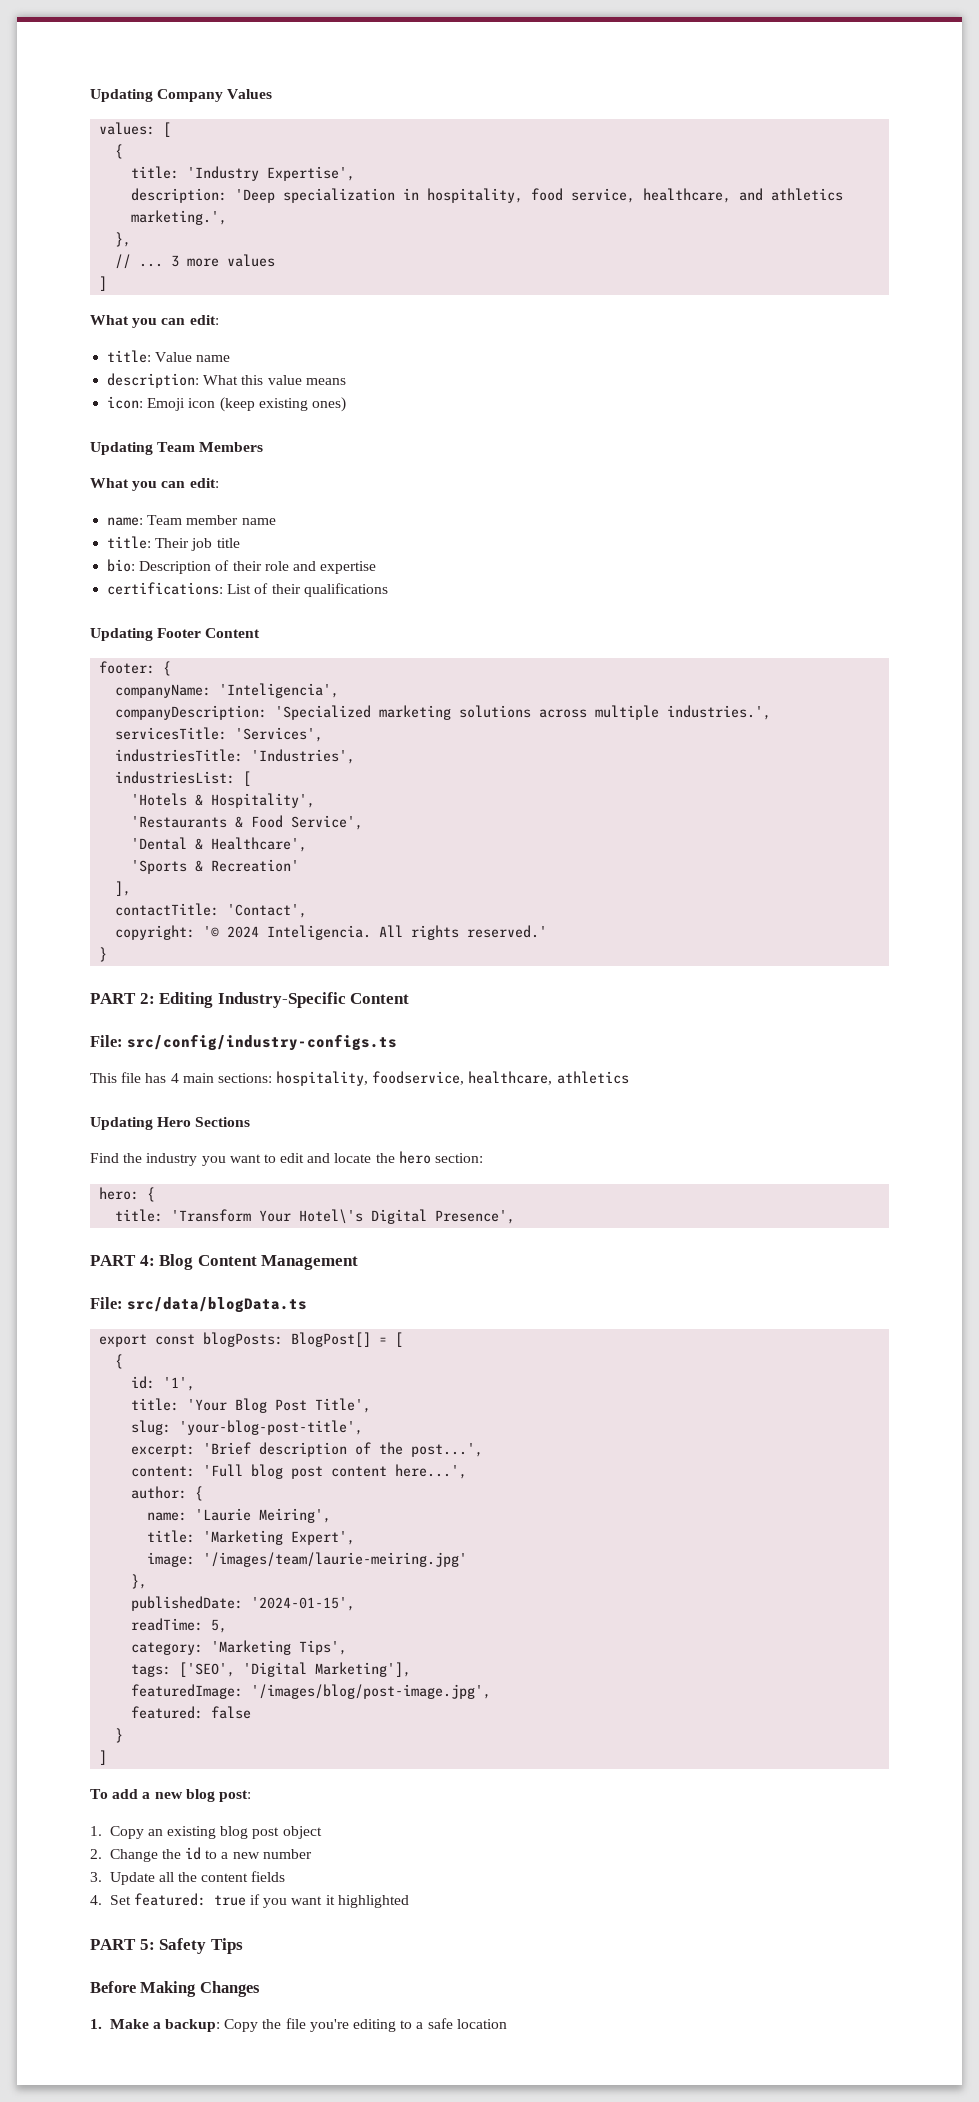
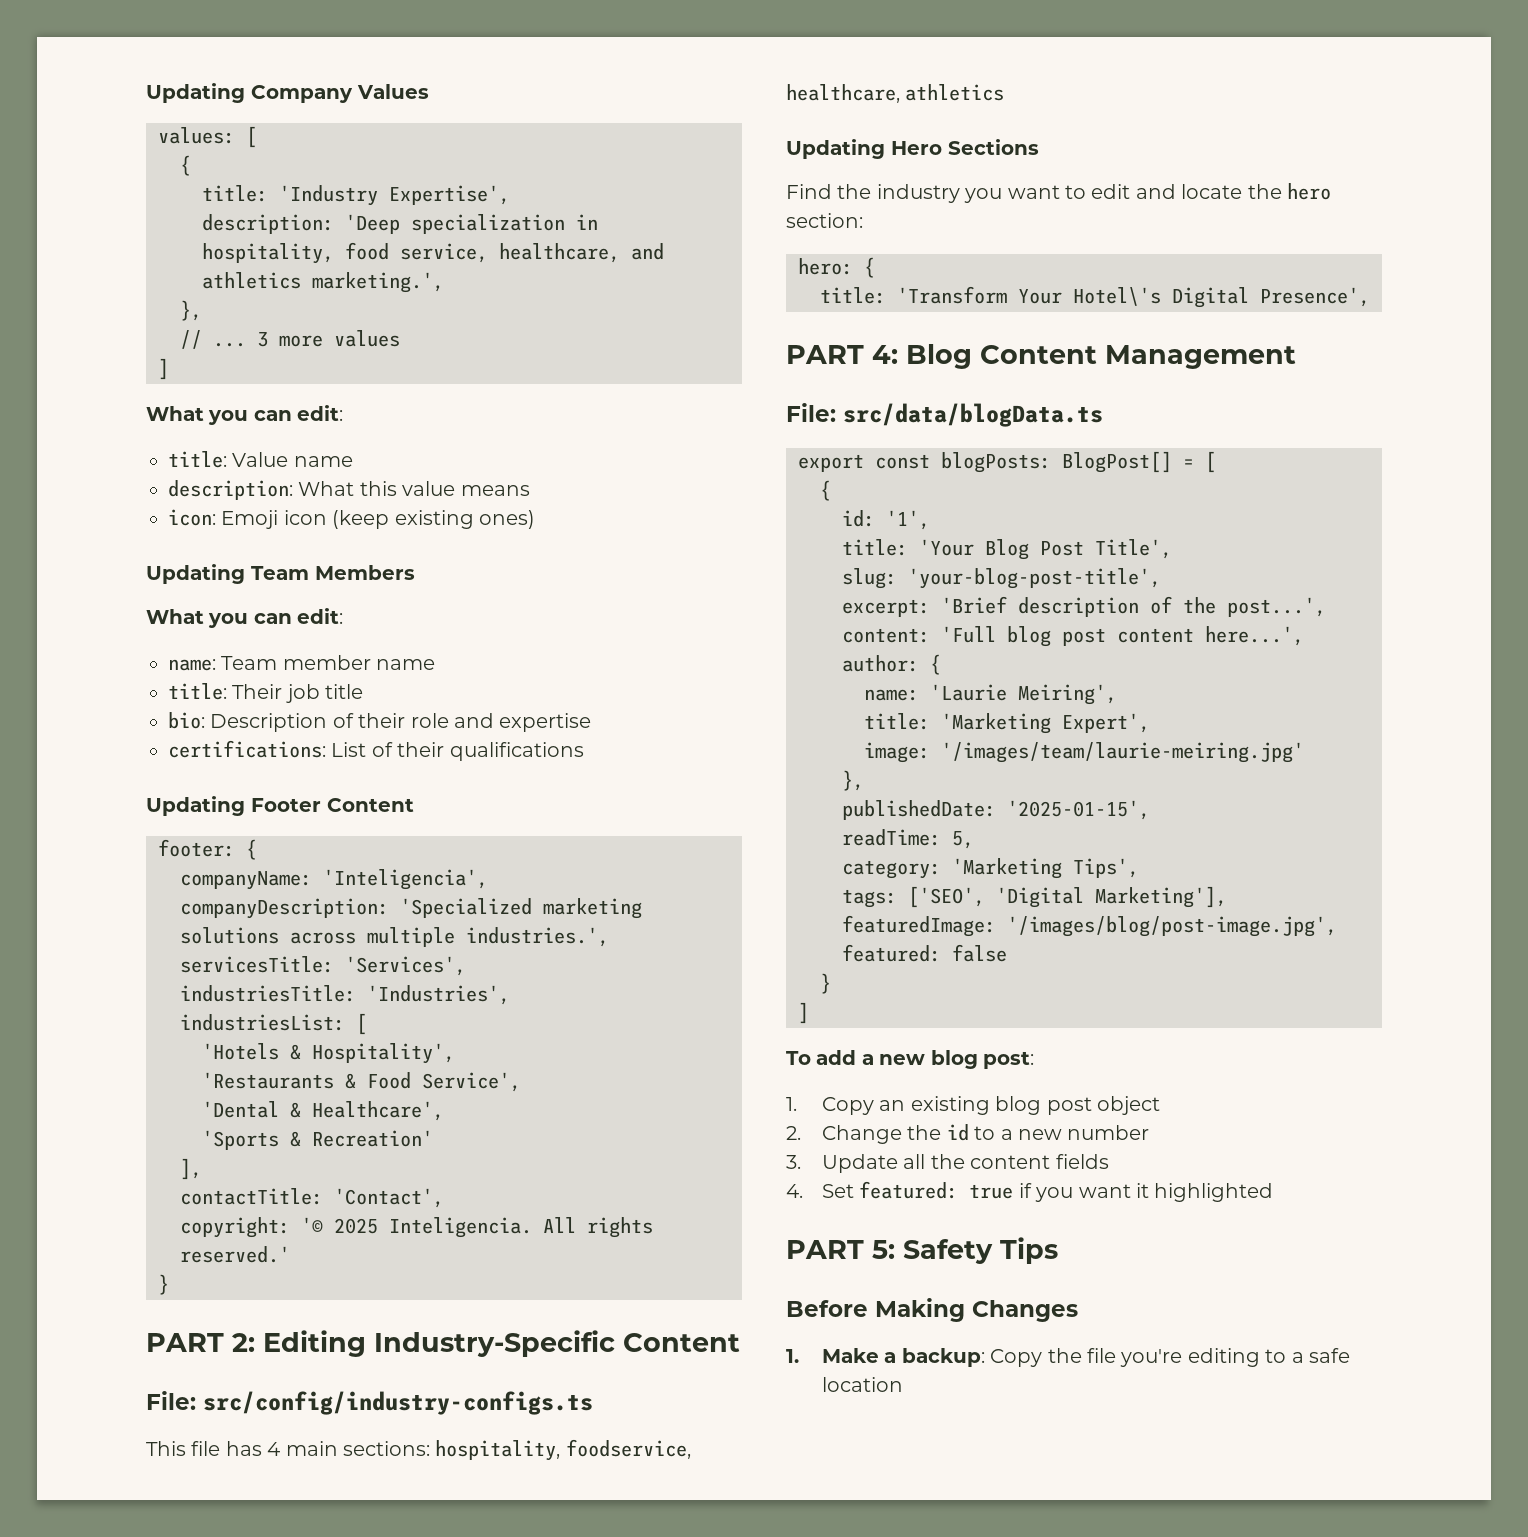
- copyright: '© 2024 Inteligencia.
+ copyright: '© 2025 Inteligencia.
- publishedDate: '2024-01-15',
+ publishedDate: '2025-01-15',

